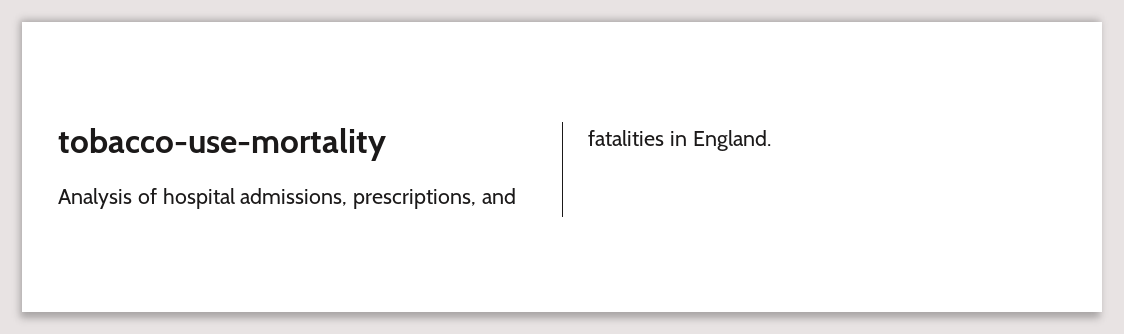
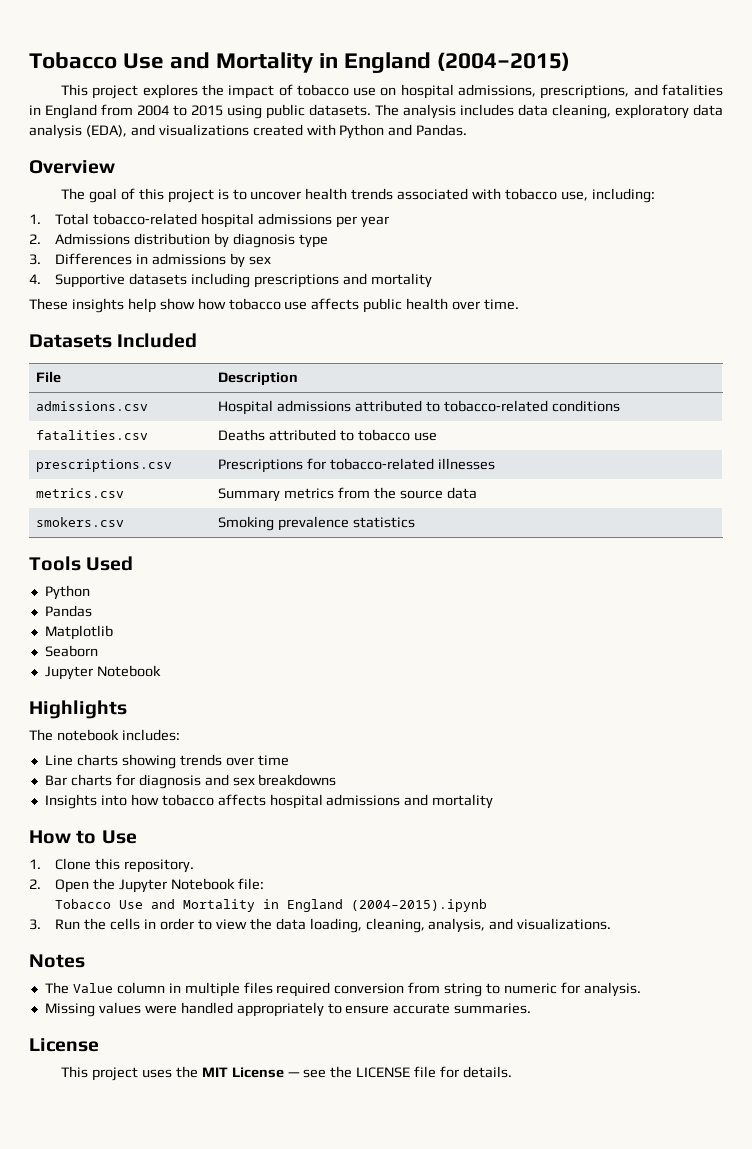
- tobacco-use-mortality
- Analysis of hospital admissions, prescriptions, and fatalities in England.
+ Tobacco Use and Mortality in England (2004–2015)
+ This project explores the impact of tobacco use on hospital admissions, prescriptions, and fatalities in England from 2004 to 2015 using public datasets. The analysis includes data cleaning, exploratory data analysis (EDA), and visualizations created with Python and Pandas.
+ Overview
+ The goal of this project is to uncover health trends associated with tobacco use, including:
+ 1. Total tobacco‑related hospital admissions per year
+ 2. Admissions distribution by diagnosis type
+ 3. Differences in admissions by sex
+ 4. Supportive datasets including prescriptions and mortality
+ These insights help show how tobacco use affects public health over time.
+ Datasets Included
+ File | Description
+ admissions.csv | Hospital admissions attributed to tobacco‑related conditions
+ fatalities.csv | Deaths attributed to tobacco use
+ prescriptions.csv | Prescriptions for tobacco‑related illnesses
+ metrics.csv | Summary metrics from the source data
+ smokers.csv | Smoking prevalence statistics
+ Tools Used
+ Python
+ Pandas
+ Matplotlib
+ Seaborn
+ Jupyter Notebook
+ Highlights
+ The notebook includes:
+ Line charts showing trends over time
+ Bar charts for diagnosis and sex breakdowns
+ Insights into how tobacco affects hospital admissions and mortality
+ How to Use
+ 1. Clone this repository.
+ 2. Open the Jupyter Notebook file:
+ Tobacco Use and Mortality in England (2004–2015).ipynb
+ 3. Run the cells in order to view the data loading, cleaning, analysis, and visualizations.
+ Notes
+ The Value column in multiple files required conversion from string to numeric for analysis.
+ Missing values were handled appropriately to ensure accurate summaries.
+ License
+ This project uses the MIT License — see the LICENSE file for details.

